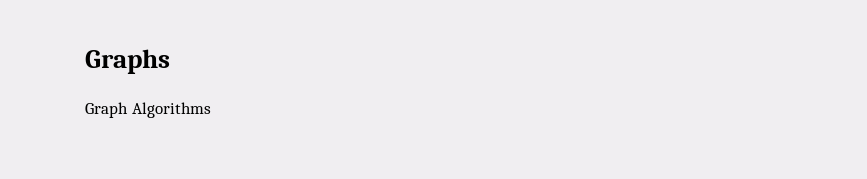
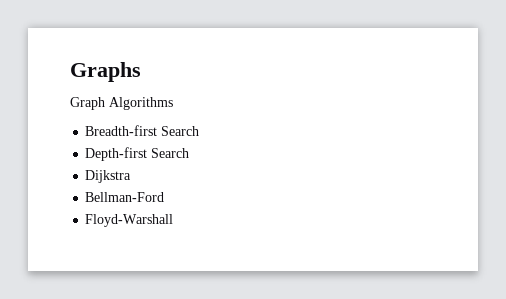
+ Breadth-first Search
+ Depth-first Search
+ Dijkstra
+ Bellman-Ford
+ Floyd-Warshall

